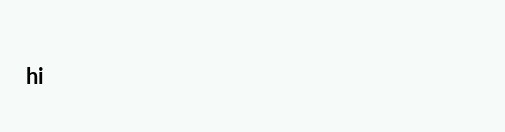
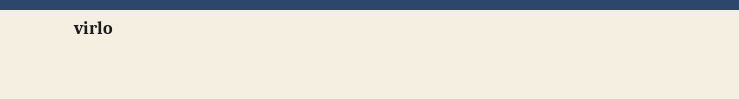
- hi
+ virlo

